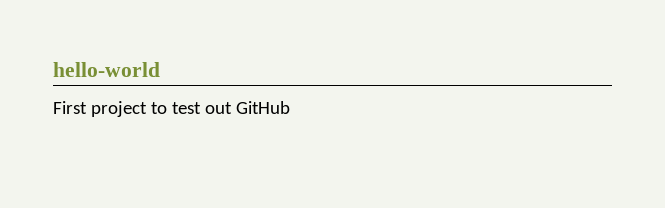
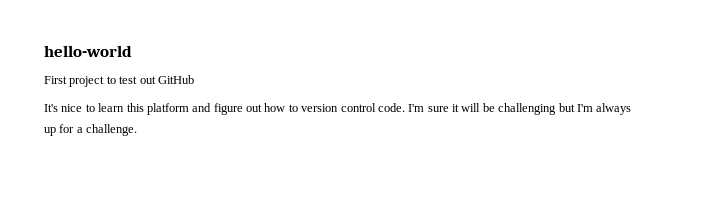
+ It's nice to learn this platform and figure out how to version control code. I'm sure it will be challenging but I'm always up for a challenge.

